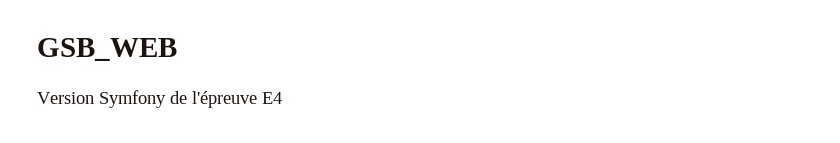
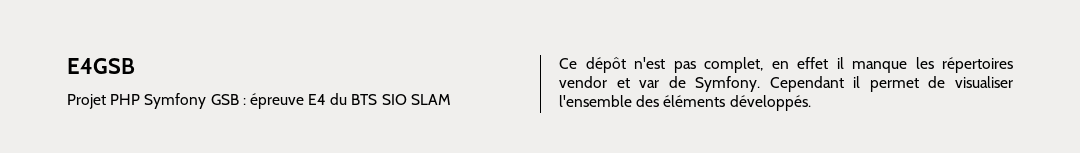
- GSB_WEB
- Version Symfony de l'épreuve E4
+ E4GSB
+ Projet PHP Symfony GSB : épreuve E4 du BTS SIO SLAM
+ Ce dépôt n'est pas complet, en effet il manque les répertoires vendor et var de Symfony. Cependant il permet de visualiser l'ensemble des éléments développés.

